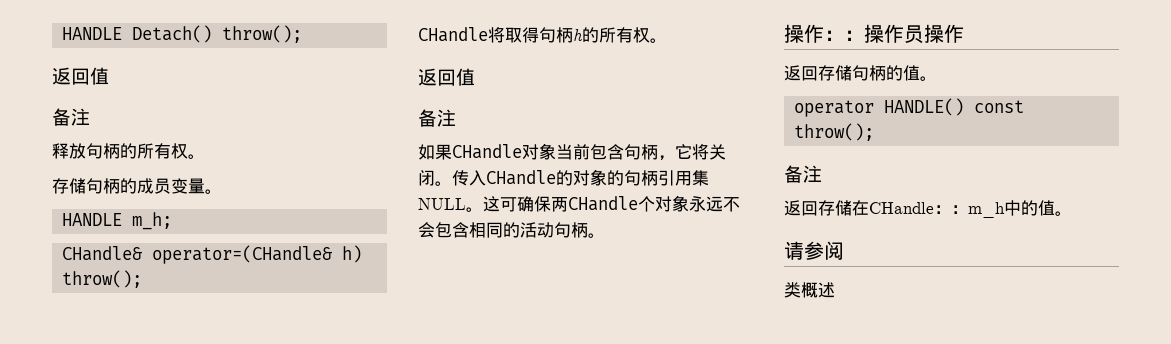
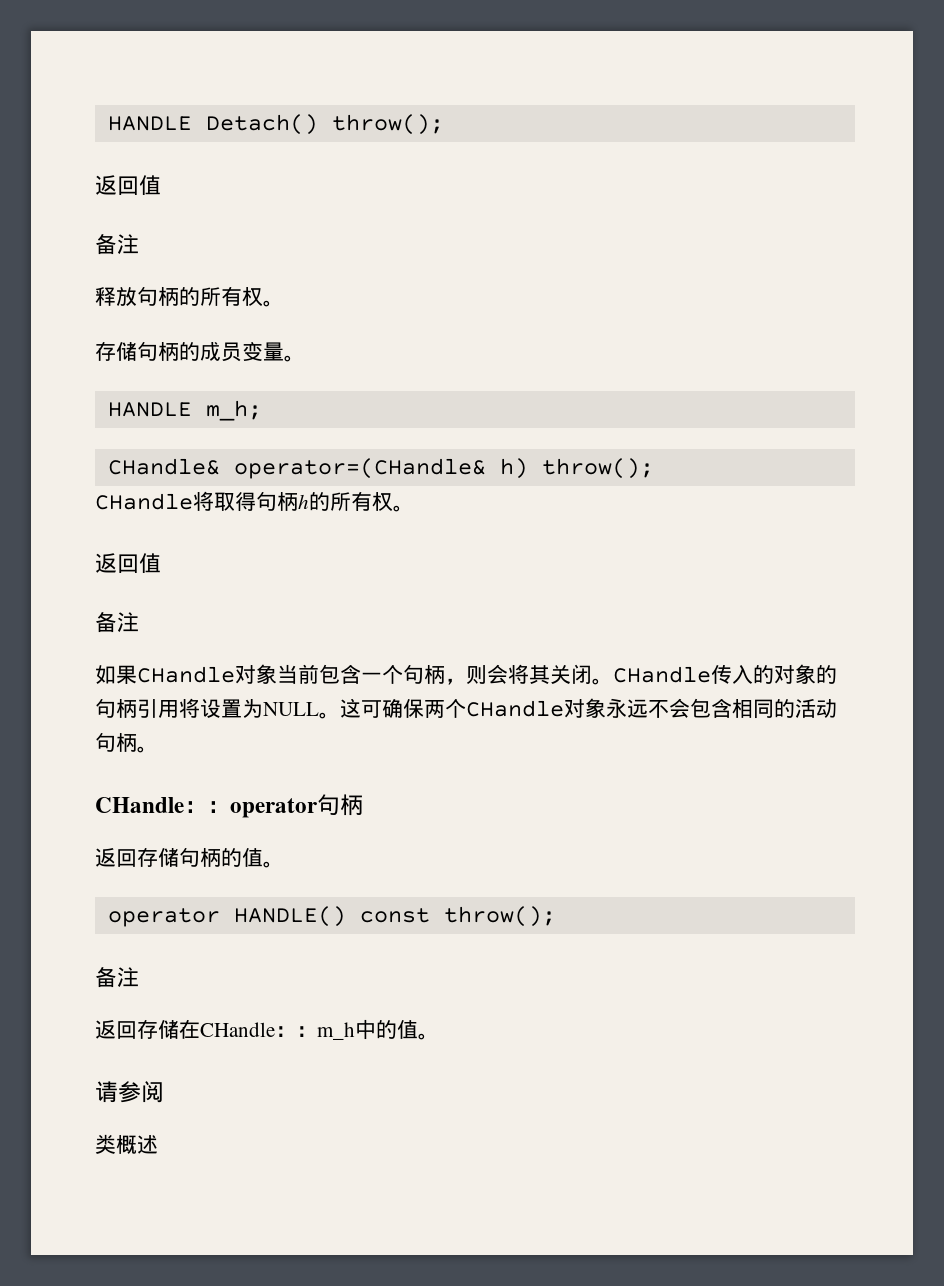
- 如果CHandle对象当前包含句柄，它将关闭。传入CHandle的对象的句柄引用集NULL。
+ 如果CHandle对象当前包含一个句柄，则会将其关闭。CHandle传入的对象的句柄引用将设置为NULL。
- 这可确保两CHandle个对象永远不会包含相同的活动句柄。
+ 这可确保两个CHandle对象永远不会包含相同的活动句柄。
- 操作：：操作员操作
+ CHandle：：operator句柄

